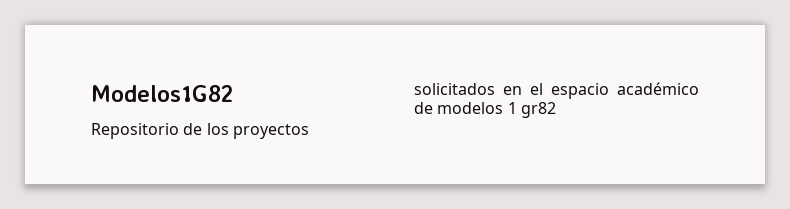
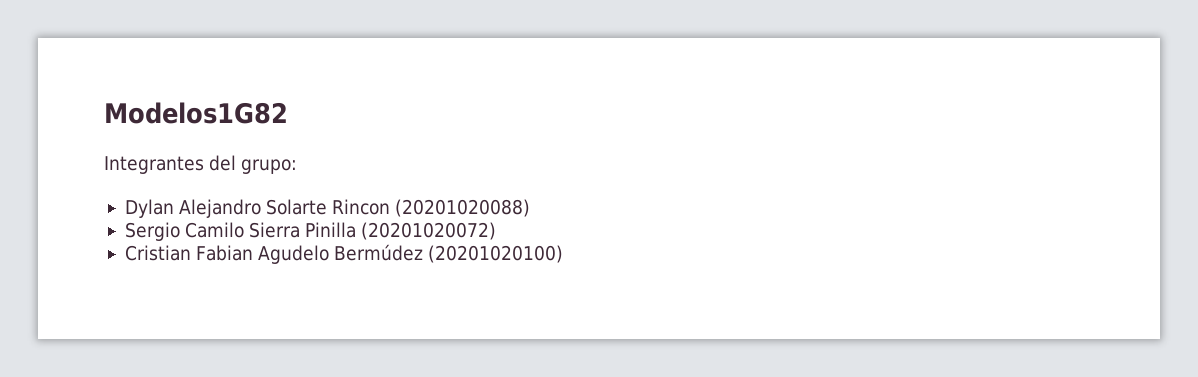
- Repositorio de los proyectos solicitados en el espacio académico de modelos 1 gr82
+ Integrantes del grupo:
+ Dylan Alejandro Solarte Rincon (20201020088)
+ Sergio Camilo Sierra Pinilla (20201020072)
+ Cristian Fabian Agudelo Bermúdez (20201020100)

